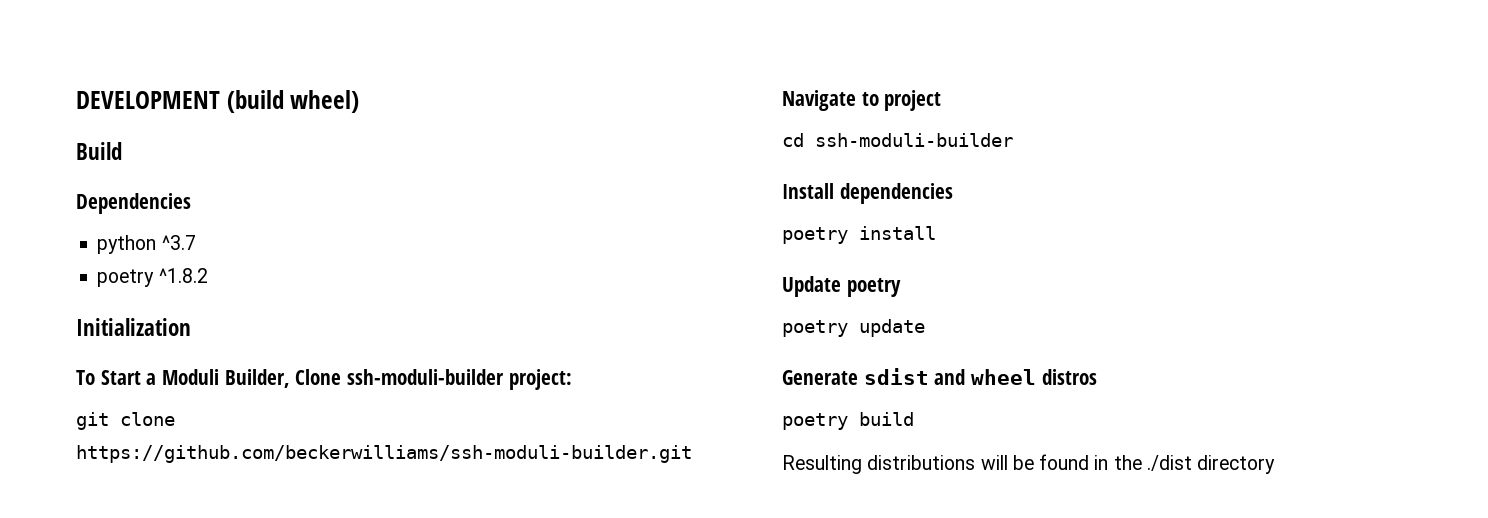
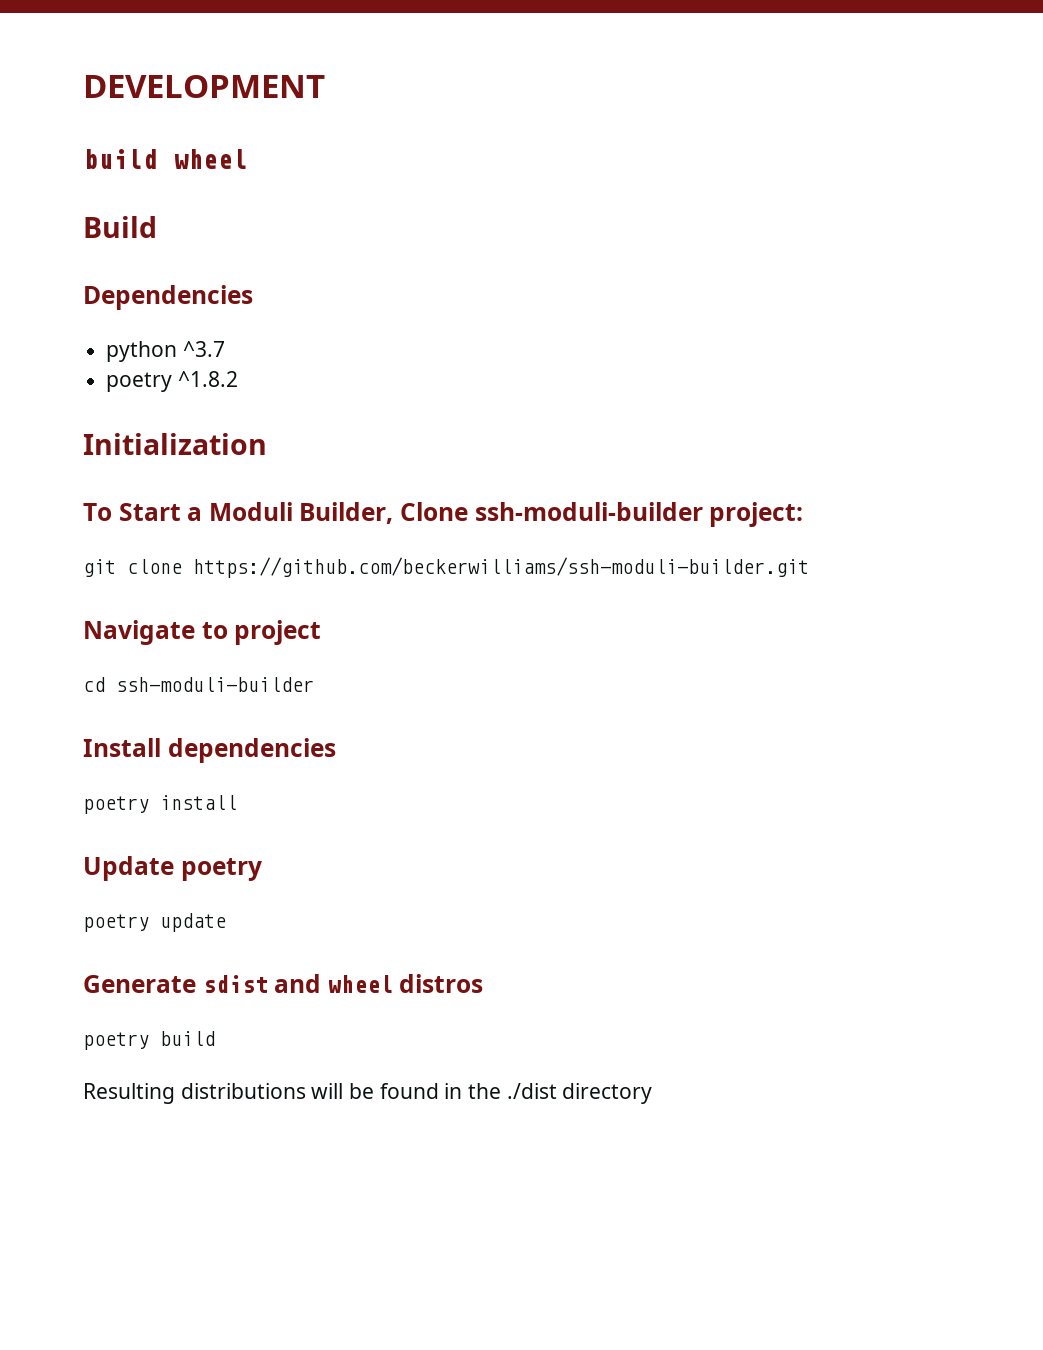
- DEVELOPMENT (build wheel)
+ DEVELOPMENT
+ build wheel

